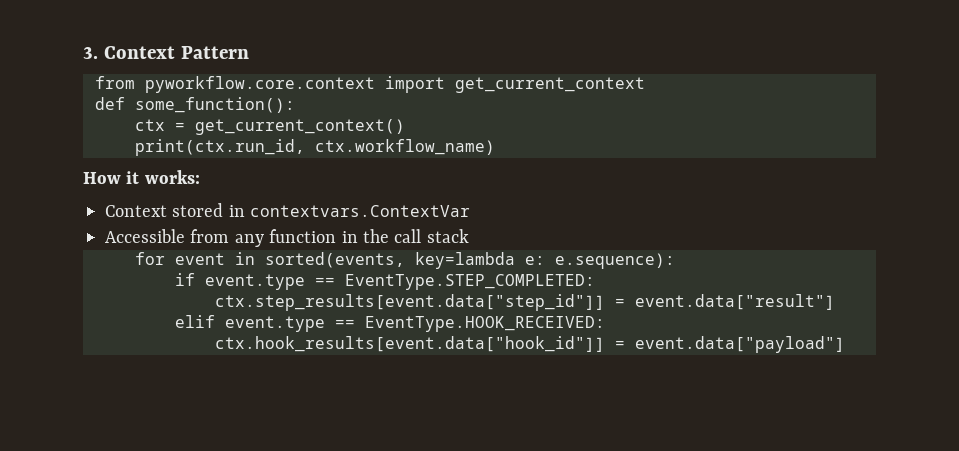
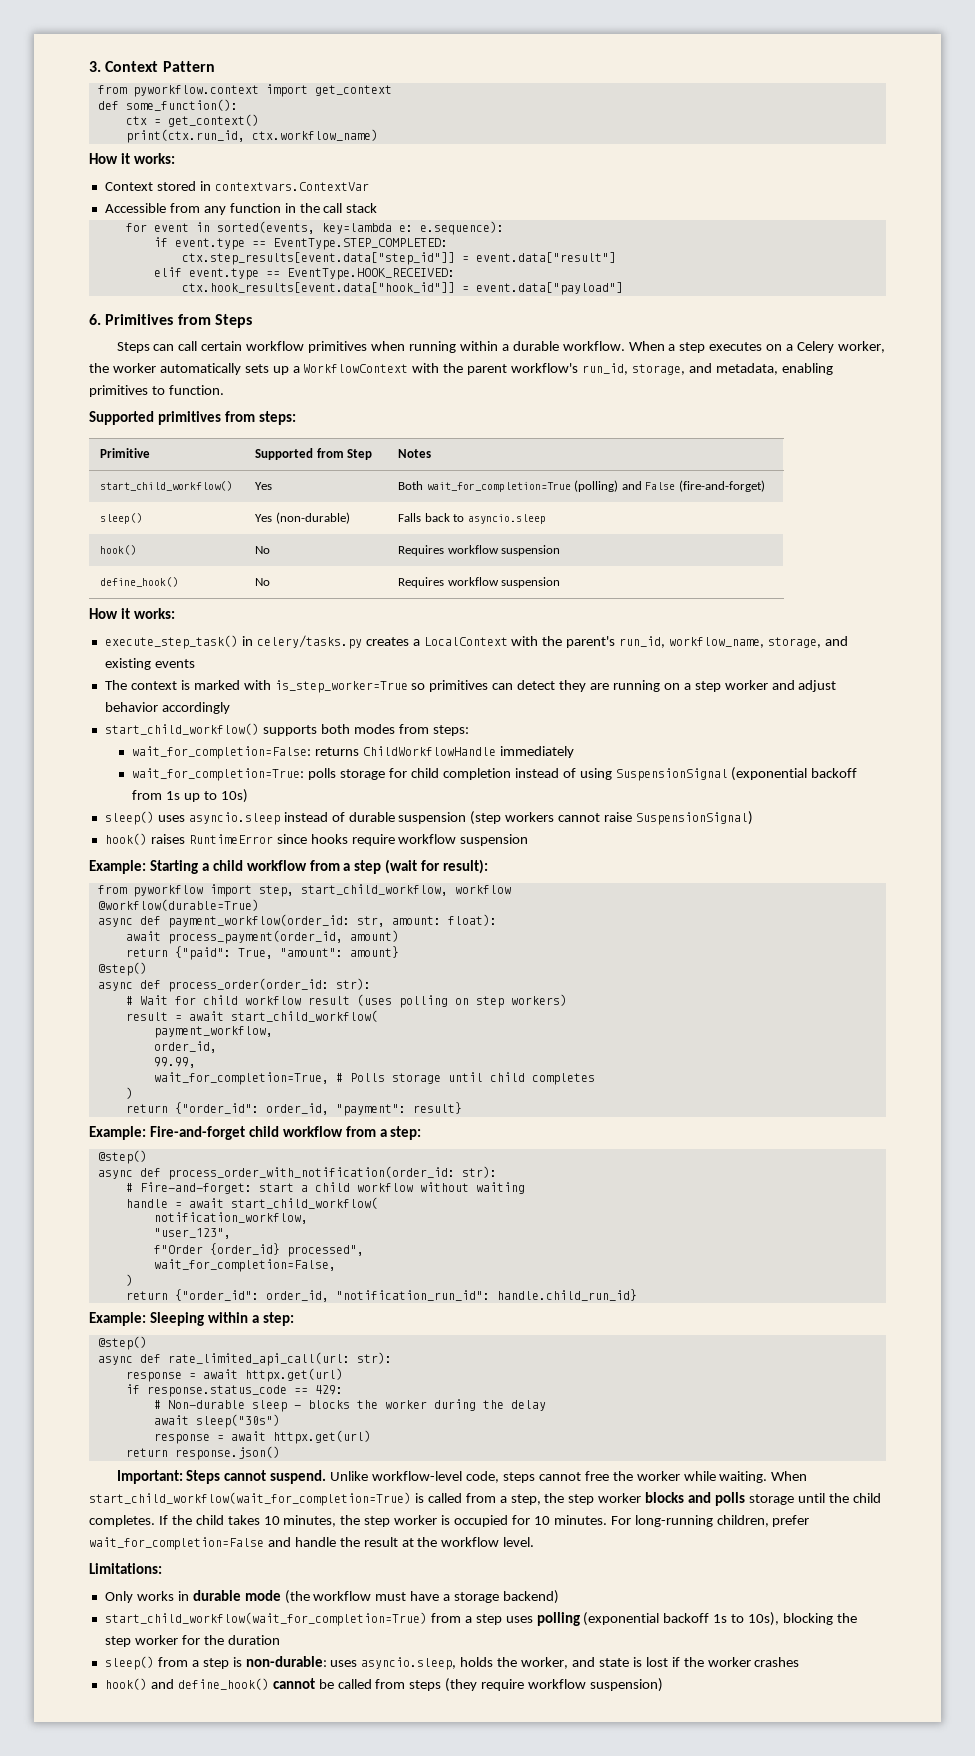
- from pyworkflow.core.context import get_current_context
+ from pyworkflow.context import get_context
- ctx = get_current_context()
+ ctx = get_context()
+ 6. Primitives from Steps
+ Steps can call certain workflow primitives when running within a durable workflow. When a step executes on a Celery worker, the worker automatically sets up a WorkflowContext with the parent workflow's run_id, storage, and metadata, enabling primitives to function.
+ Supported primitives from steps:
+ Primitive | Supported from Step | Notes
+ start_child_workflow() | Yes | Both wait_for_completion=True (polling) and False (fire-and-forget)
+ sleep() | Yes (non-durable) | Falls back to asyncio.sleep
+ hook() | No | Requires workflow suspension
+ define_hook() | No | Requires workflow suspension
+ How it works:
+ execute_step_task() in celery/tasks.py creates a LocalContext with the parent's run_id, workflow_name, storage, and existing events
+ The context is marked with is_step_worker=True so primitives can detect they are running on a step worker and adjust behavior accordingly
+ start_child_workflow() supports both modes from steps:
+ wait_for_completion=False: returns ChildWorkflowHandle immediately
+ wait_for_completion=True: polls storage for child completion instead of using SuspensionSignal (exponential backoff from 1s up to 10s)
+ sleep() uses asyncio.sleep instead of durable suspension (step workers cannot raise SuspensionSignal)
+ hook() raises RuntimeError since hooks require workflow suspension
+ Example: Starting a child workflow from a step (wait for result):
+ from pyworkflow import step, start_child_workflow, workflow
+ @workflow(durable=True)
+ async def payment_workflow(order_id: str, amount: float):
+ await process_payment(order_id, amount)
+ return {"paid": True, "amount": amount}
+ @step()
+ async def process_order(order_id: str):
+ # Wait for child workflow result (uses polling on step workers)
+ result = await start_child_workflow(
+ payment_workflow,
+ order_id,
+ 99.99,
+ wait_for_completion=True, # Polls storage until child completes
+ )
+ return {"order_id": order_id, "payment": result}
+ Example: Fire-and-forget child workflow from a step:
+ @step()
+ async def process_order_with_notification(order_id: str):
+ # Fire-and-forget: start a child workflow without waiting
+ handle = await start_child_workflow(
+ notification_workflow,
+ "user_123",
+ f"Order {order_id} processed",
+ wait_for_completion=False,
+ )
+ return {"order_id": order_id, "notification_run_id": handle.child_run_id}
+ Example: Sleeping within a step:
+ @step()
+ async def rate_limited_api_call(url: str):
+ response = await httpx.get(url)
+ if response.status_code == 429:
+ # Non-durable sleep - blocks the worker during the delay
+ await sleep("30s")
+ response = await httpx.get(url)
+ return response.json()
+ Important: Steps cannot suspend. Unlike workflow-level code, steps cannot free the worker while waiting. When start_child_workflow(wait_for_completion=True) is called from a step, the step worker blocks and polls storage until the child completes. If the child takes 10 minutes, the step worker is occupied for 10 minutes. For long-running children, prefer wait_for_completion=False and handle the result at the workflow level.
+ Limitations:
+ Only works in durable mode (the workflow must have a storage backend)
+ start_child_workflow(wait_for_completion=True) from a step uses polling (exponential backoff 1s to 10s), blocking the step worker for the duration
+ sleep() from a step is non-durable: uses asyncio.sleep, holds the worker, and state is lost if the worker crashes
+ hook() and define_hook() cannot be called from steps (they require workflow suspension)

